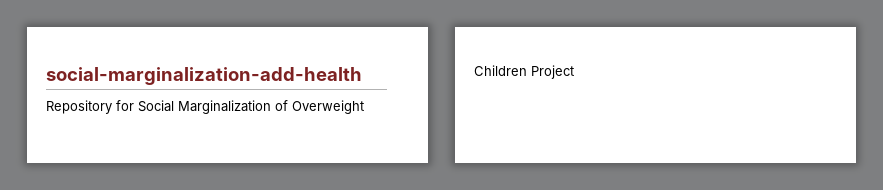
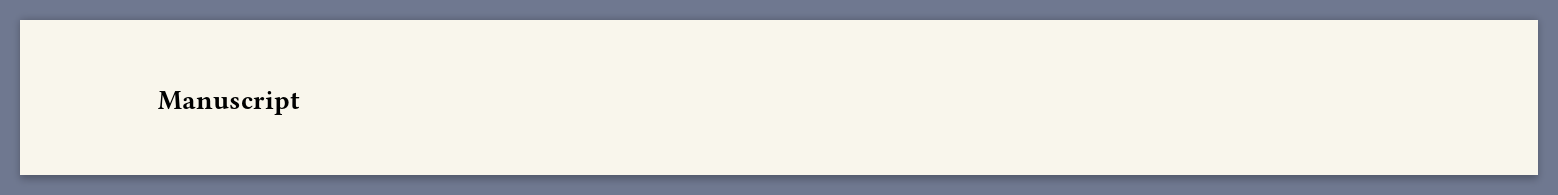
- social-marginalization-add-health
- Repository for Social Marginalization of Overweight Children Project
+ Manuscript

